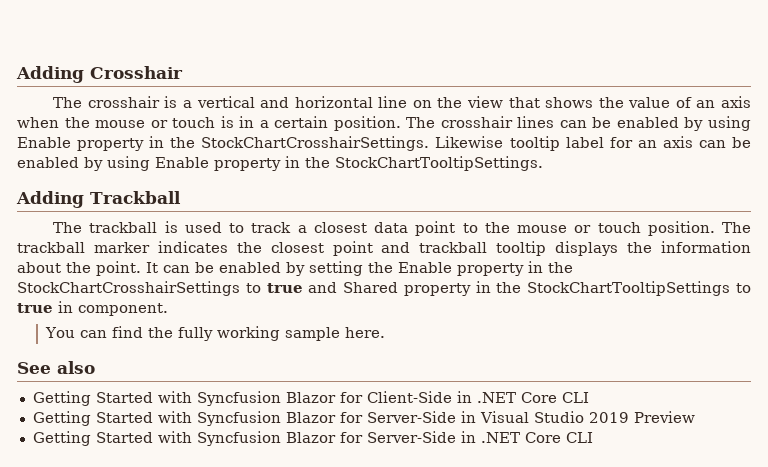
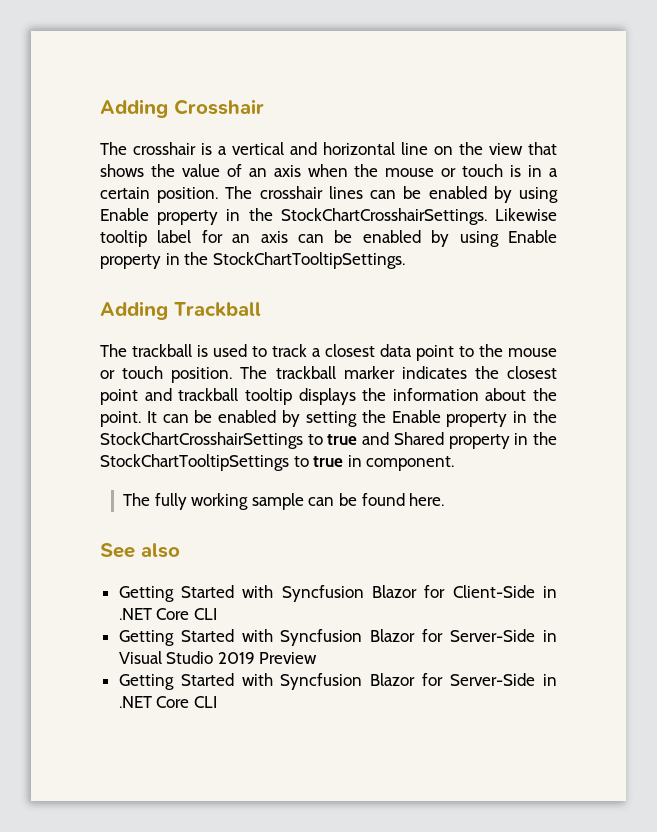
- You can find the fully working sample here.
+ The fully working sample can be found here.

